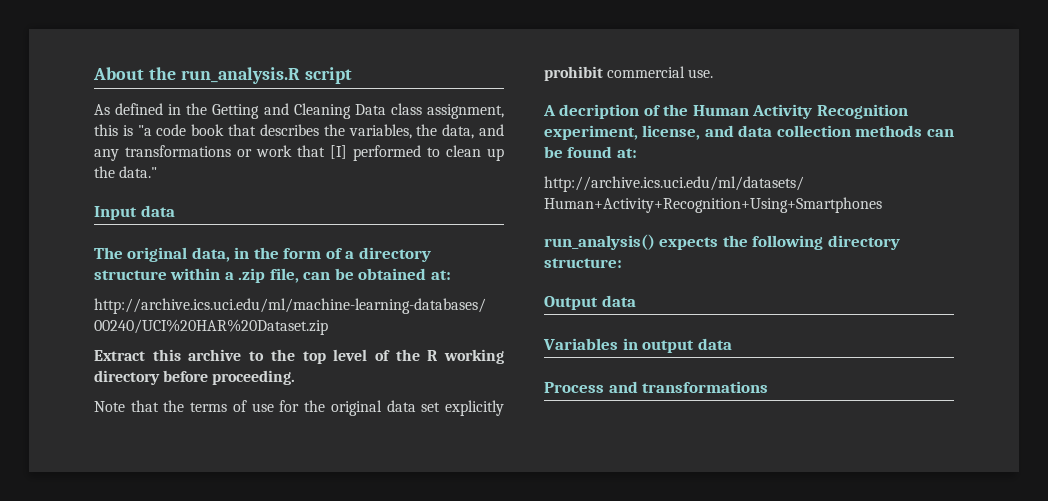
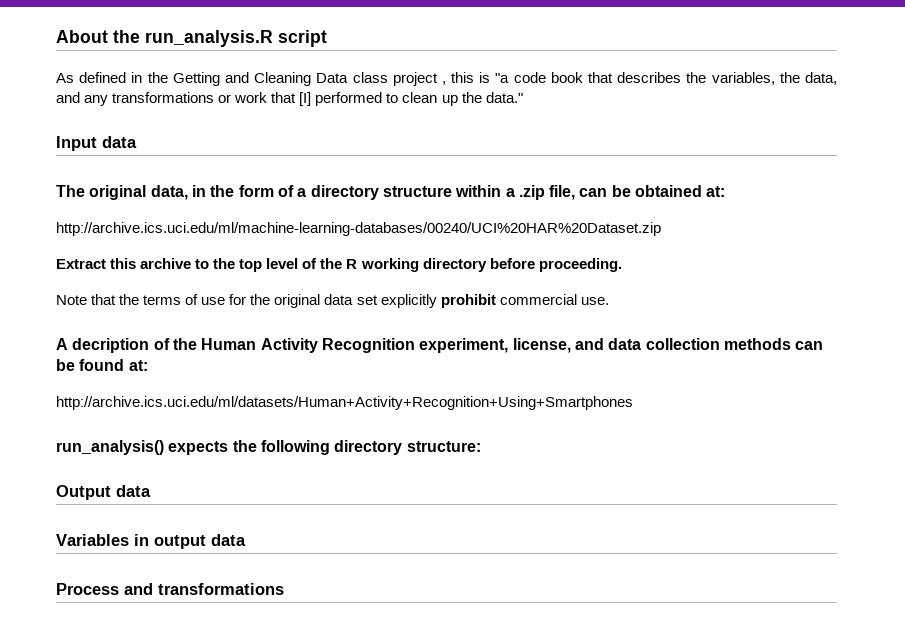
- As defined in the Getting and Cleaning Data class assignment, this is "a code book that describes the variables, the data, and any transformations or work that [I] performed to clean up the data."
+ As defined in the Getting and Cleaning Data class project , this is "a code book that describes the variables, the data, and any transformations or work that [I] performed to clean up the data."

